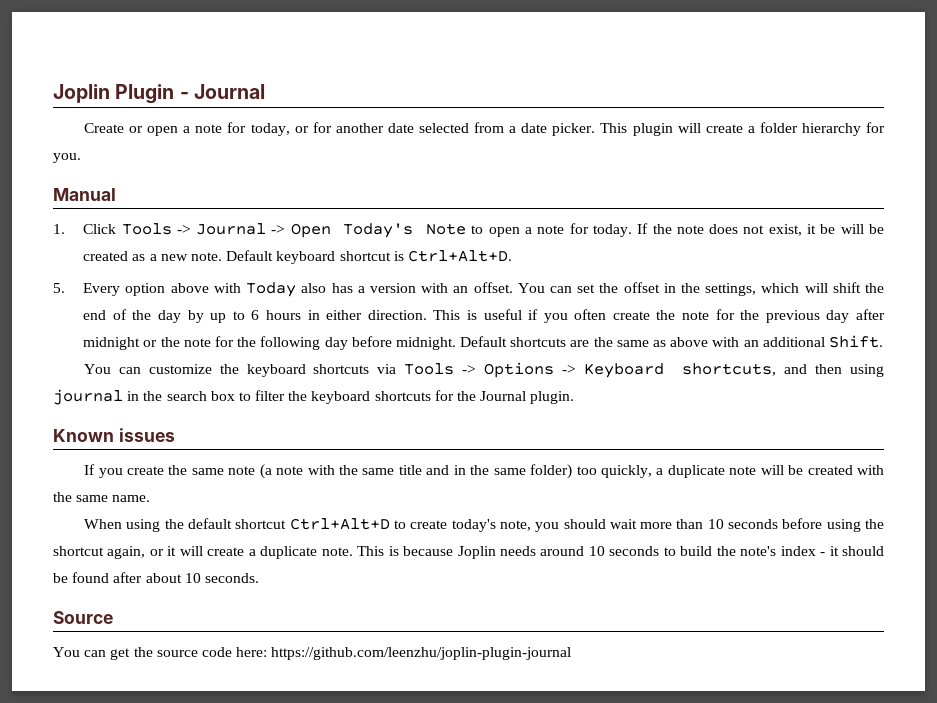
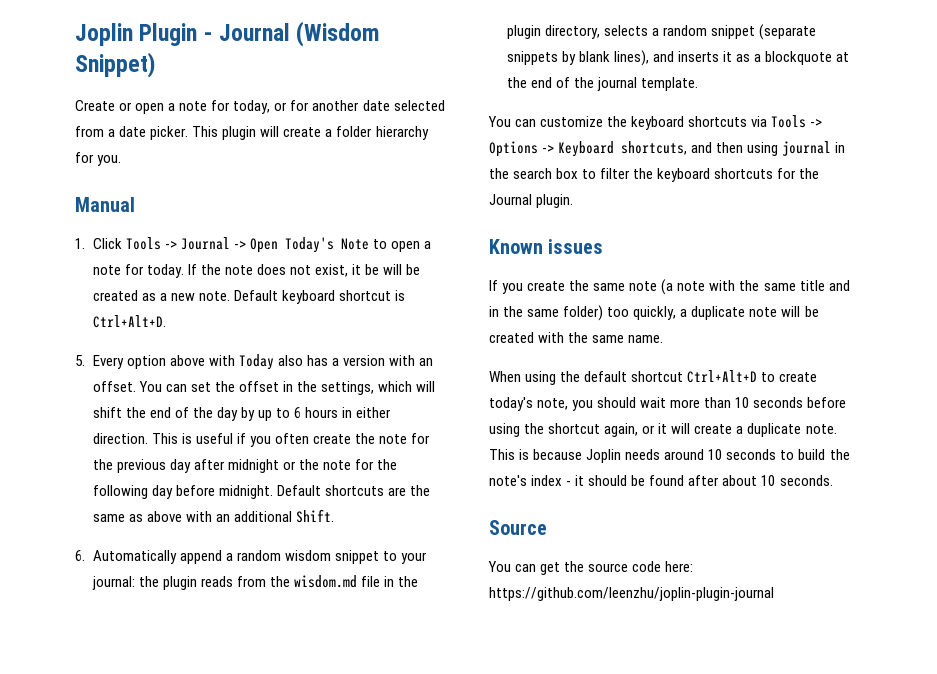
- Joplin Plugin - Journal
+ Joplin Plugin - Journal (Wisdom Snippet)
+ 6. Automatically append a random wisdom snippet to your journal: the plugin reads from the wisdom.md file in the plugin directory, selects a random snippet (separate snippets by blank lines), and inserts it as a blockquote at the end of the journal template.

